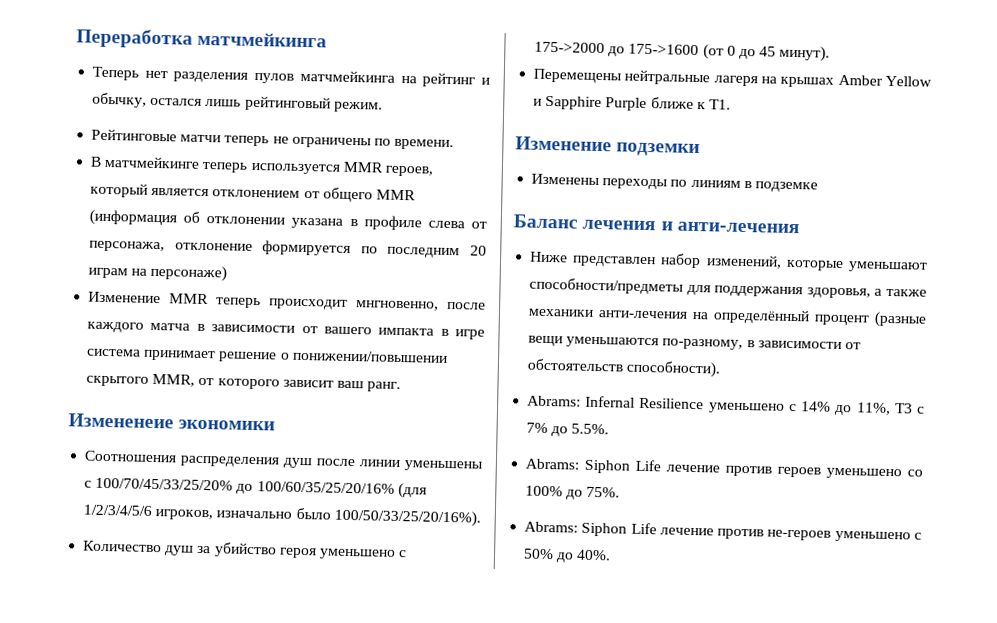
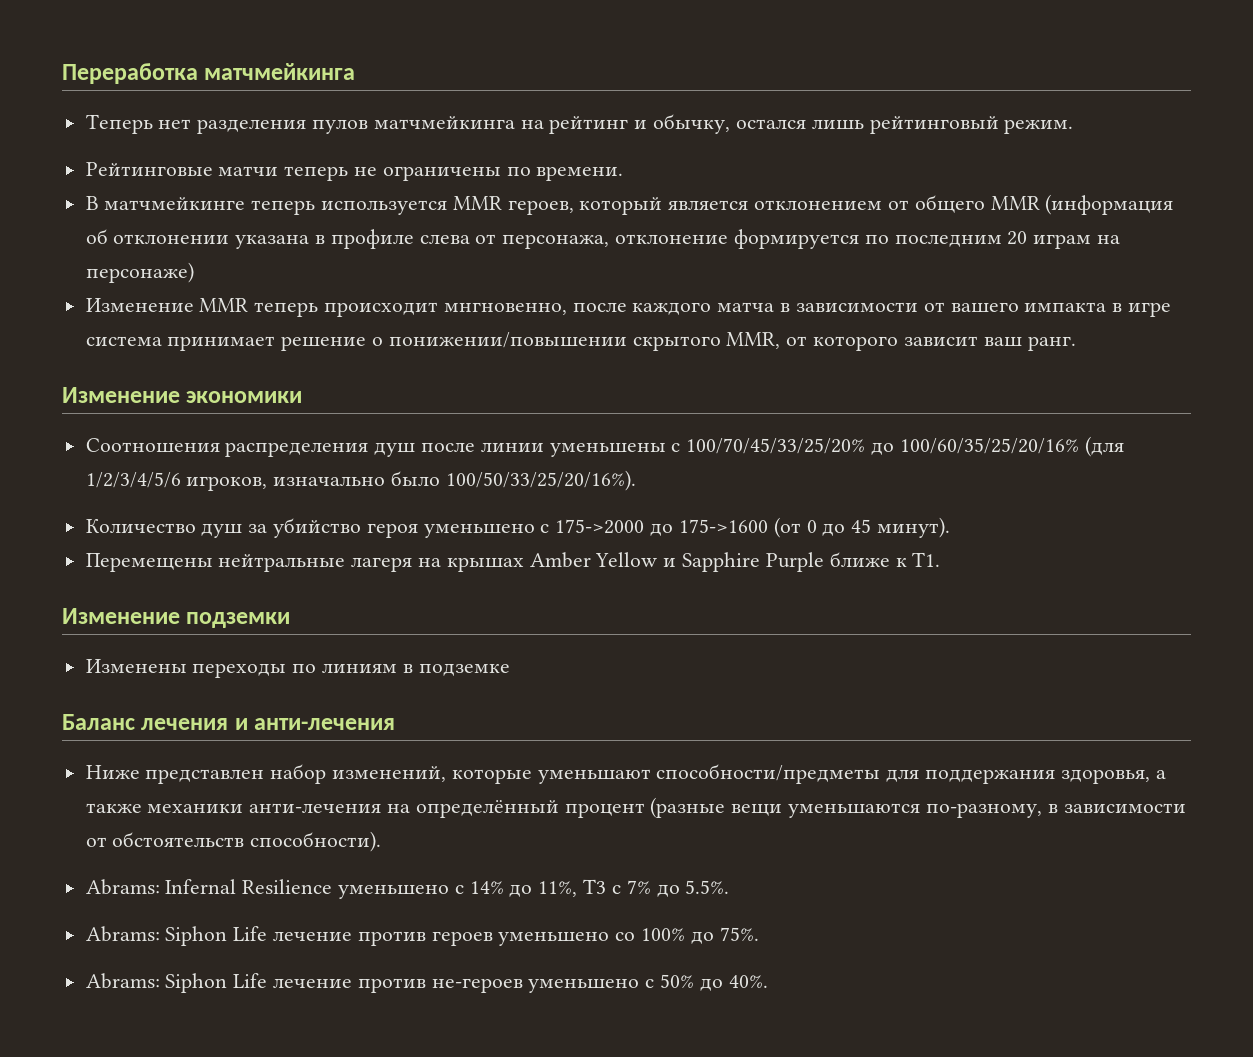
- Измененеие экономики
+ Изменение экономики

